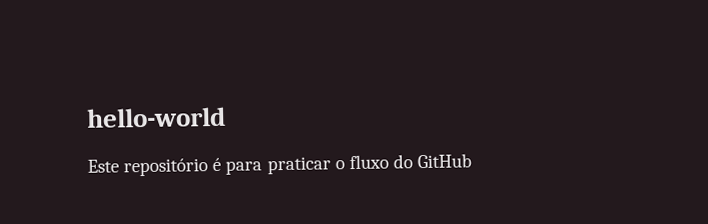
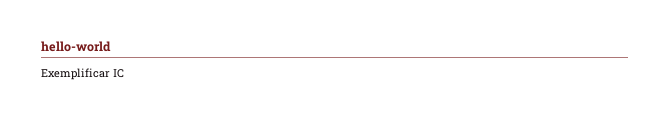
- Este repositório é para praticar o fluxo do GitHub
+ Exemplificar IC

